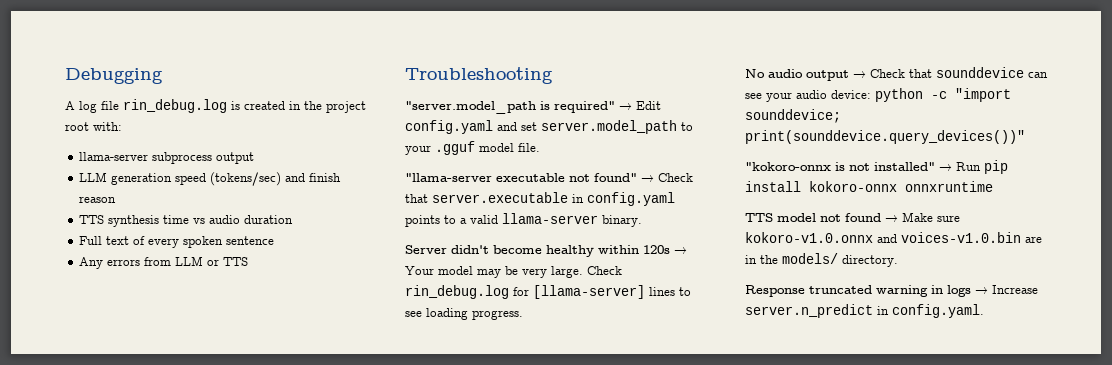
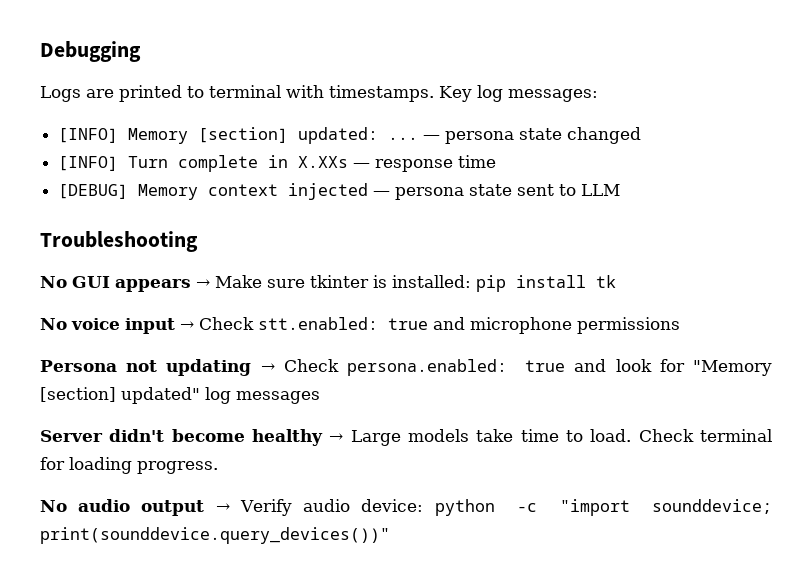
- A log file rin_debug.log is created in the project root with:
- llama-server subprocess output
- LLM generation speed (tokens/sec) and finish reason
- TTS synthesis time vs audio duration
- Full text of every spoken sentence
- Any errors from LLM or TTS
+ Logs are printed to terminal with timestamps. Key log messages:
+ [INFO] Memory [section] updated: ... — persona state changed
+ [INFO] Turn complete in X.XXs — response time
+ [DEBUG] Memory context injected — persona state sent to LLM
  Troubleshooting
- "server.model_path is required" → Edit config.yaml and set server.model_path to your .gguf model file.
- "llama-server executable not found" → Check that server.executable in config.yaml points to a valid llama-server binary.
- Server didn't become healthy within 120s → Your model may be very large. Check rin_debug.log for [llama-server] lines to see loading progress.
+ No GUI appears → Make sure tkinter is installed: pip install tk
+ No voice input → Check stt.enabled: true and microphone permissions
+ Persona not updating → Check persona.enabled: true and look for "Memory [section] updated" log messages
+ Server didn't become healthy → Large models take time to load. Check terminal for loading progress.
- No audio output → Check that sounddevice can see your audio device: python -c "import sounddevice; print(sounddevice.query_devices())"
+ No audio output → Verify audio device: python -c "import sounddevice; print(sounddevice.query_devices())"
- "kokoro-onnx is not installed" → Run pip install kokoro-onnx onnxruntime
- TTS model not found → Make sure kokoro-v1.0.onnx and voices-v1.0.bin are in the models/ directory.
- Response truncated warning in logs → Increase server.n_predict in config.yaml.

